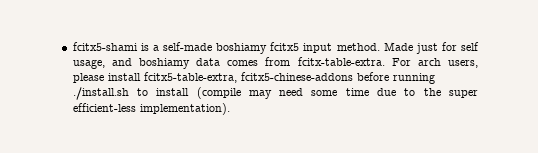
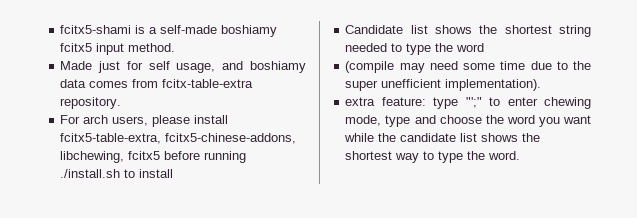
- fcitx5-shami is a self-made boshiamy fcitx5 input method. Made just for self usage, and boshiamy data comes from fcitx-table-extra. For arch users, please install fcitx5-table-extra, fcitx5-chinese-addons before running ./install.sh to install (compile may need some time due to the super efficient-less implementation).
+ fcitx5-shami is a self-made boshiamy fcitx5 input method.
+ Made just for self usage, and boshiamy data comes from fcitx-table-extra repository.
+ For arch users, please install fcitx5-table-extra, fcitx5-chinese-addons, libchewing, fcitx5 before running ./install.sh to install
+ Candidate list shows the shortest string needed to type the word
+ (compile may need some time due to the super unefficient implementation).
+ extra feature: type "';" to enter chewing mode, type and choose the word you want while the candidate list shows the shortest way to type the word.

